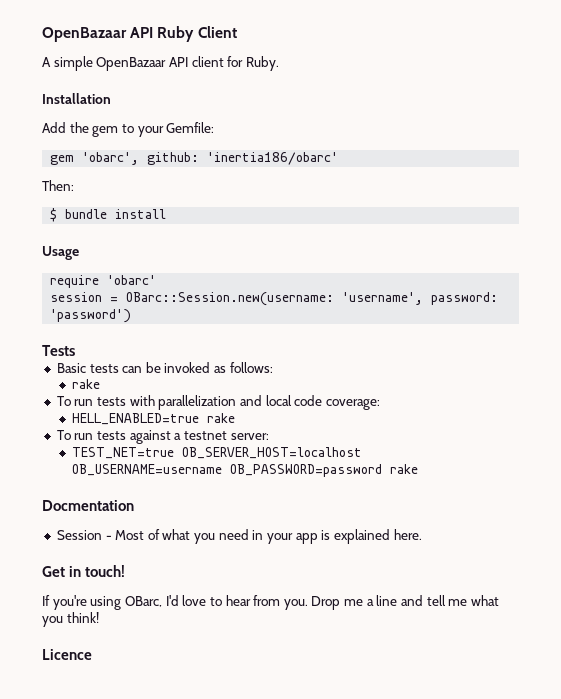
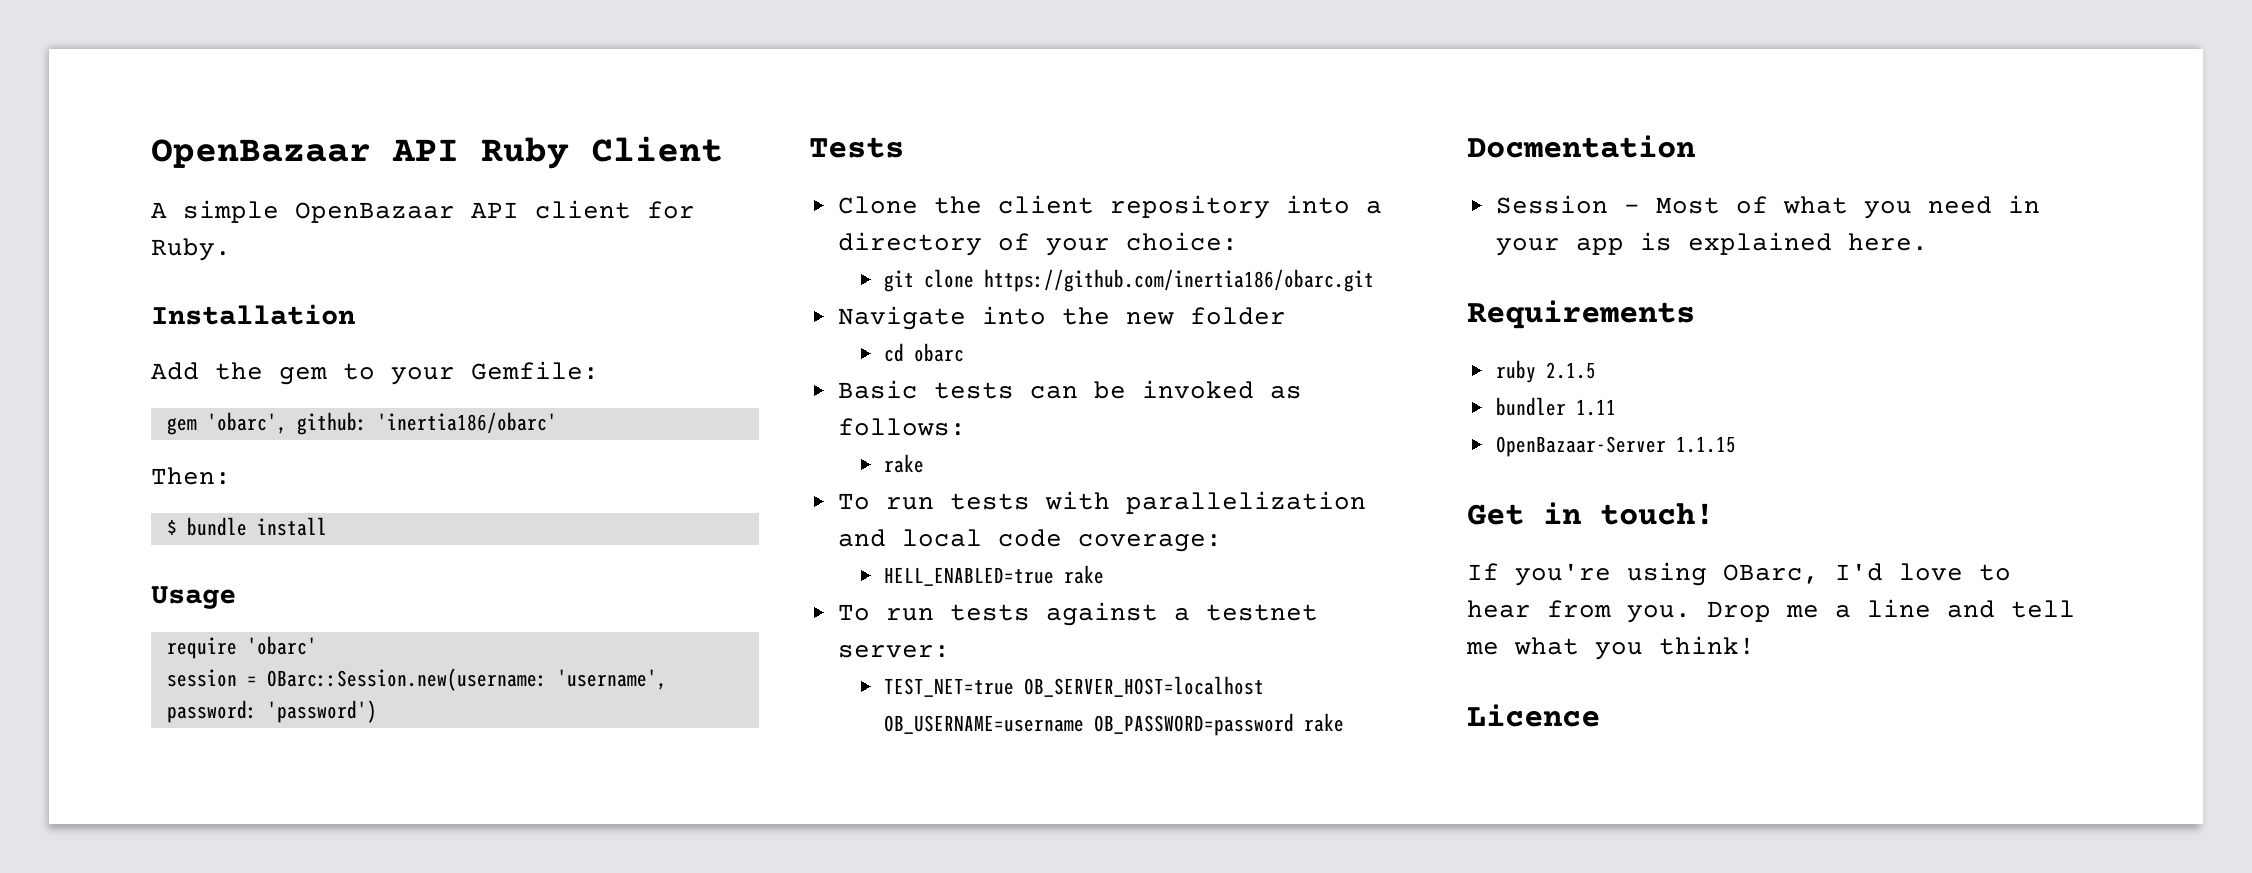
+ Clone the client repository into a directory of your choice:
+ git clone https://github.com/inertia186/obarc.git
+ Navigate into the new folder
+ cd obarc
+ Requirements
+ ruby 2.1.5
+ bundler 1.11
+ OpenBazaar-Server 1.1.15

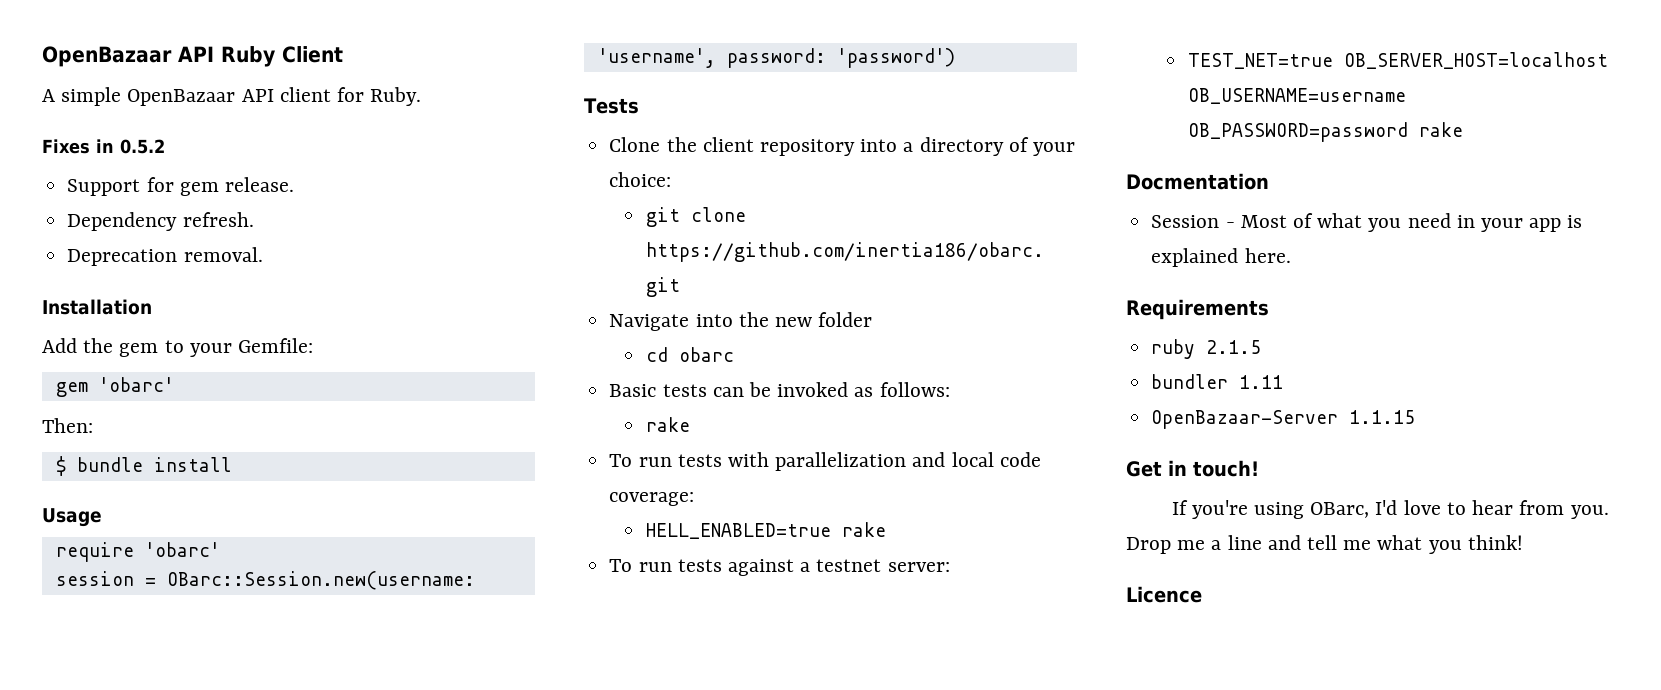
+ Fixes in 0.5.2
+ Support for gem release.
+ Dependency refresh.
+ Deprecation removal.
- gem 'obarc', github: 'inertia186/obarc'
+ gem 'obarc'

